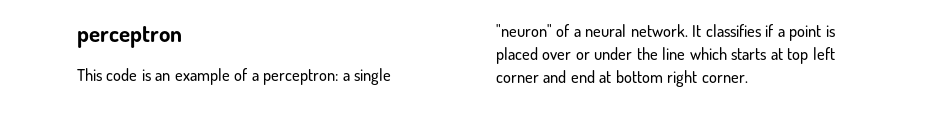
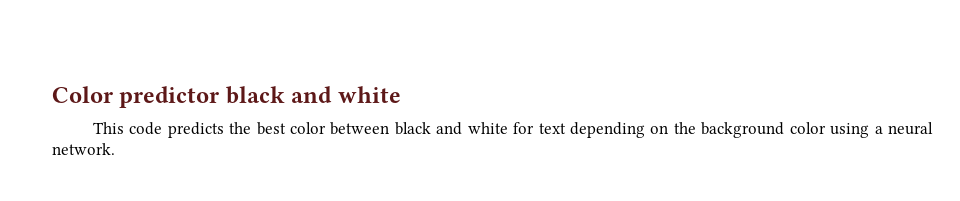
- perceptron
- This code is an example of a perceptron: a single "neuron" of a neural network. It classifies if a point is placed over or under the line which starts at top left corner and end at bottom right corner.
+ Color predictor black and white
+ This code predicts the best color between black and white for text depending on the background color using a neural network.

